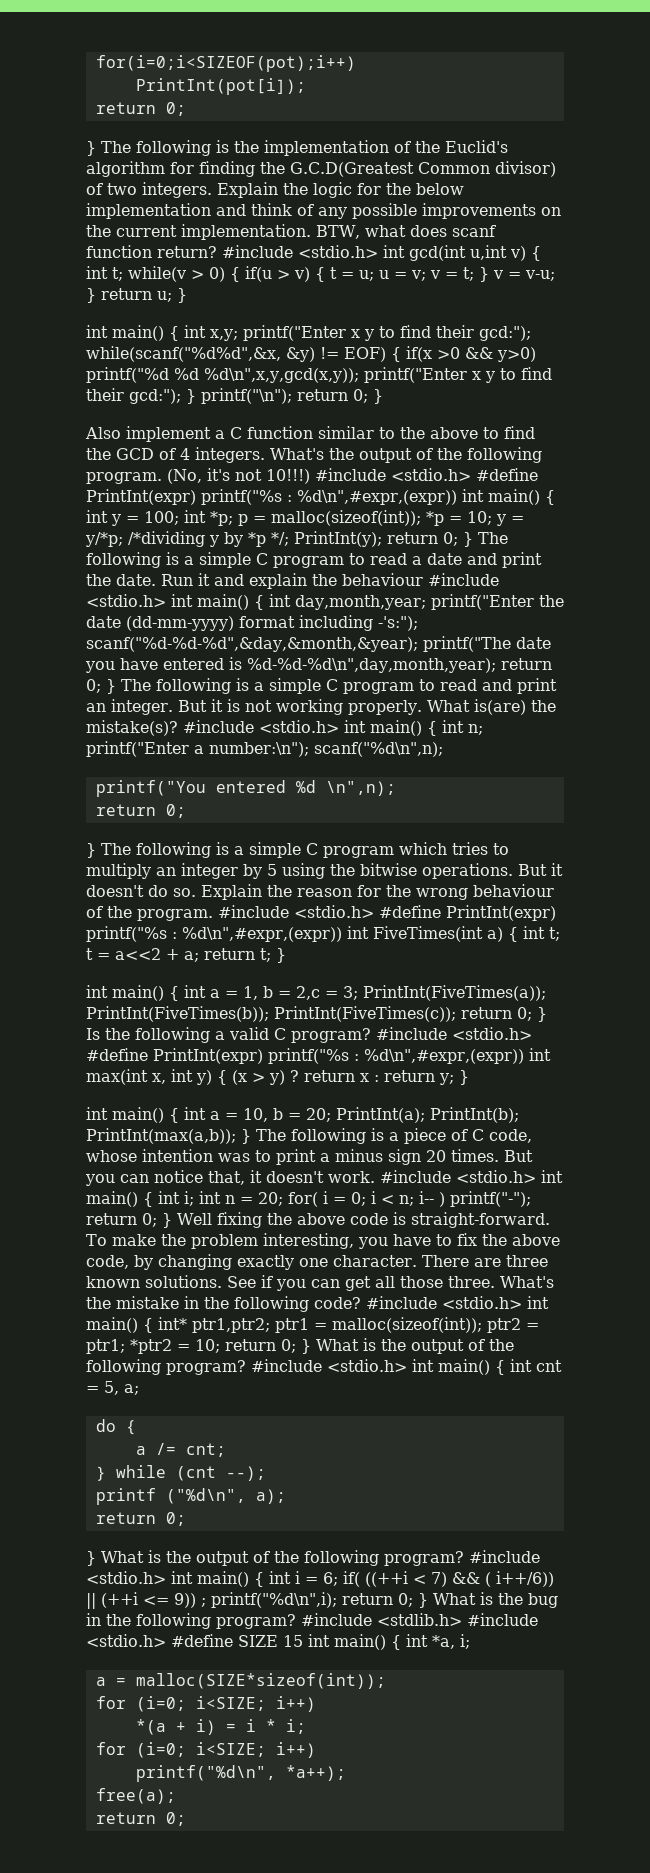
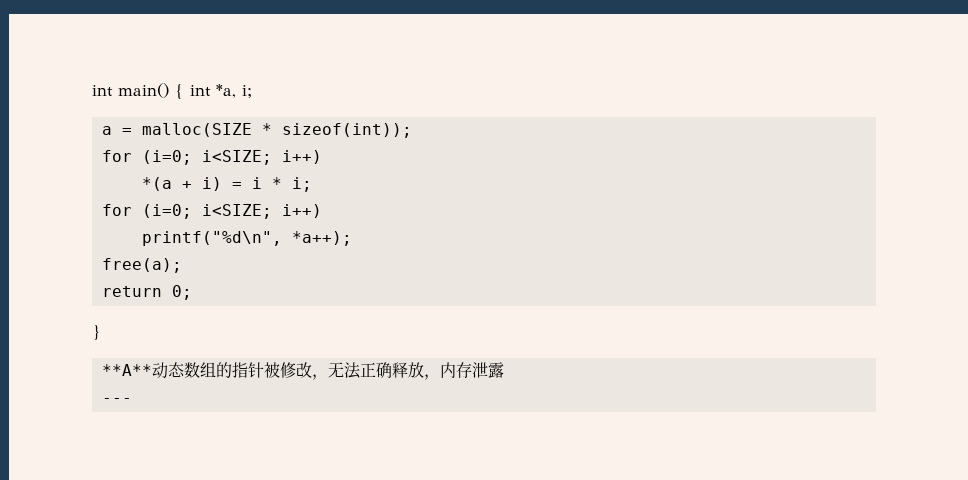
- for(i=0;i<SIZEOF(pot);i++)
- PrintInt(pot[i]);
- return 0;
- } The following is the implementation of the Euclid's algorithm for finding the G.C.D(Greatest Common divisor) of two integers. Explain the logic for the below implementation and think of any possible improvements on the current implementation. BTW, what does scanf function return? #include <stdio.h> int gcd(int u,int v) { int t; while(v > 0) { if(u > v) { t = u; u = v; v = t; } v = v-u; } return u; }
- int main() { int x,y; printf("Enter x y to find their gcd:"); while(scanf("%d%d",&x, &y) != EOF) { if(x >0 && y>0) printf("%d %d %d\n",x,y,gcd(x,y)); printf("Enter x y to find their gcd:"); } printf("\n"); return 0; }
- Also implement a C function similar to the above to find the GCD of 4 integers. What's the output of the following program. (No, it's not 10!!!) #include <stdio.h> #define PrintInt(expr) printf("%s : %d\n",#expr,(expr)) int main() { int y = 100; int *p; p = malloc(sizeof(int)); *p = 10; y = y/*p; /*dividing y by *p */; PrintInt(y); return 0; } The following is a simple C program to read a date and print the date. Run it and explain the behaviour #include <stdio.h> int main() { int day,month,year; printf("Enter the date (dd-mm-yyyy) format including -'s:"); scanf("%d-%d-%d",&day,&month,&year); printf("The date you have entered is %d-%d-%d\n",day,month,year); return 0; } The following is a simple C program to read and print an integer. But it is not working properly. What is(are) the mistake(s)? #include <stdio.h> int main() { int n; printf("Enter a number:\n"); scanf("%d\n",n);
- printf("You entered %d \n",n);
- return 0;
- } The following is a simple C program which tries to multiply an integer by 5 using the bitwise operations. But it doesn't do so. Explain the reason for the wrong behaviour of the program. #include <stdio.h> #define PrintInt(expr) printf("%s : %d\n",#expr,(expr)) int FiveTimes(int a) { int t; t = a<<2 + a; return t; }
- int main() { int a = 1, b = 2,c = 3; PrintInt(FiveTimes(a)); PrintInt(FiveTimes(b)); PrintInt(FiveTimes(c)); return 0; } Is the following a valid C program? #include <stdio.h> #define PrintInt(expr) printf("%s : %d\n",#expr,(expr)) int max(int x, int y) { (x > y) ? return x : return y; }
- int main() { int a = 10, b = 20; PrintInt(a); PrintInt(b); PrintInt(max(a,b)); } The following is a piece of C code, whose intention was to print a minus sign 20 times. But you can notice that, it doesn't work. #include <stdio.h> int main() { int i; int n = 20; for( i = 0; i < n; i-- ) printf("-"); return 0; } Well fixing the above code is straight-forward. To make the problem interesting, you have to fix the above code, by changing exactly one character. There are three known solutions. See if you can get all those three. What's the mistake in the following code? #include <stdio.h> int main() { int* ptr1,ptr2; ptr1 = malloc(sizeof(int)); ptr2 = ptr1; *ptr2 = 10; return 0; } What is the output of the following program? #include <stdio.h> int main() { int cnt = 5, a;
- do {
- a /= cnt;
- } while (cnt --);
- printf ("%d\n", a);
- return 0;
- } What is the output of the following program? #include <stdio.h> int main() { int i = 6; if( ((++i < 7) && ( i++/6)) || (++i <= 9)) ; printf("%d\n",i); return 0; } What is the bug in the following program? #include <stdlib.h> #include <stdio.h> #define SIZE 15 int main() { int *a, i;
+ int main() { int *a, i;
- a = malloc(SIZE*sizeof(int));
+ a = malloc(SIZE * sizeof(int));
+ }
+ **A**动态数组的指针被修改，无法正确释放，内存泄露
+ ---

